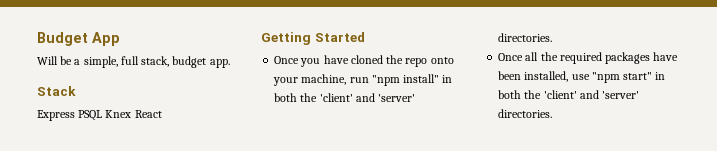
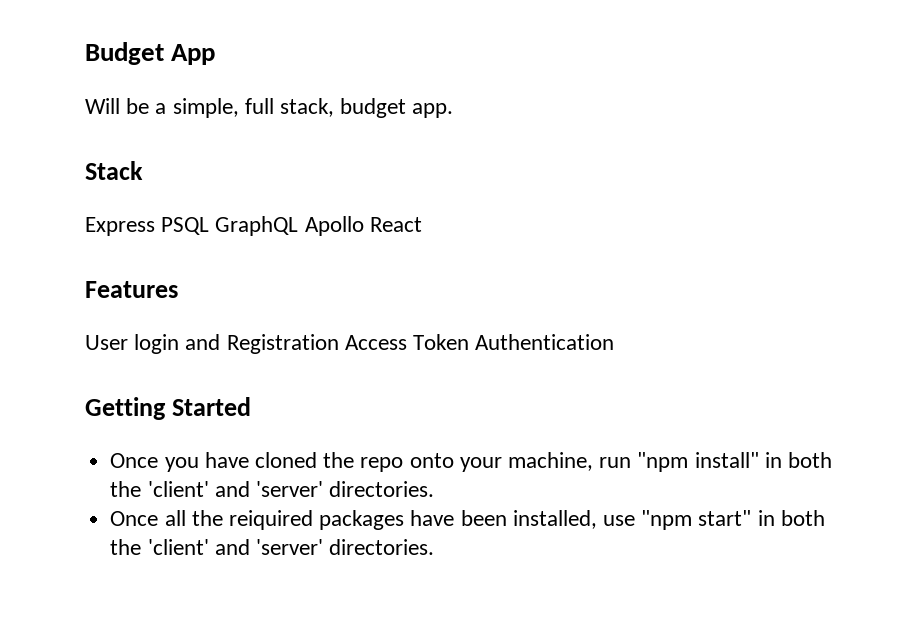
- Express PSQL Knex React
+ Express PSQL GraphQL Apollo React
+ Features
+ User login and Registration Access Token Authentication
- Once all the required packages have been installed, use "npm start" in both the 'client' and 'server' directories.
+ Once all the reiquired packages have been installed, use "npm start" in both the 'client' and 'server' directories.

